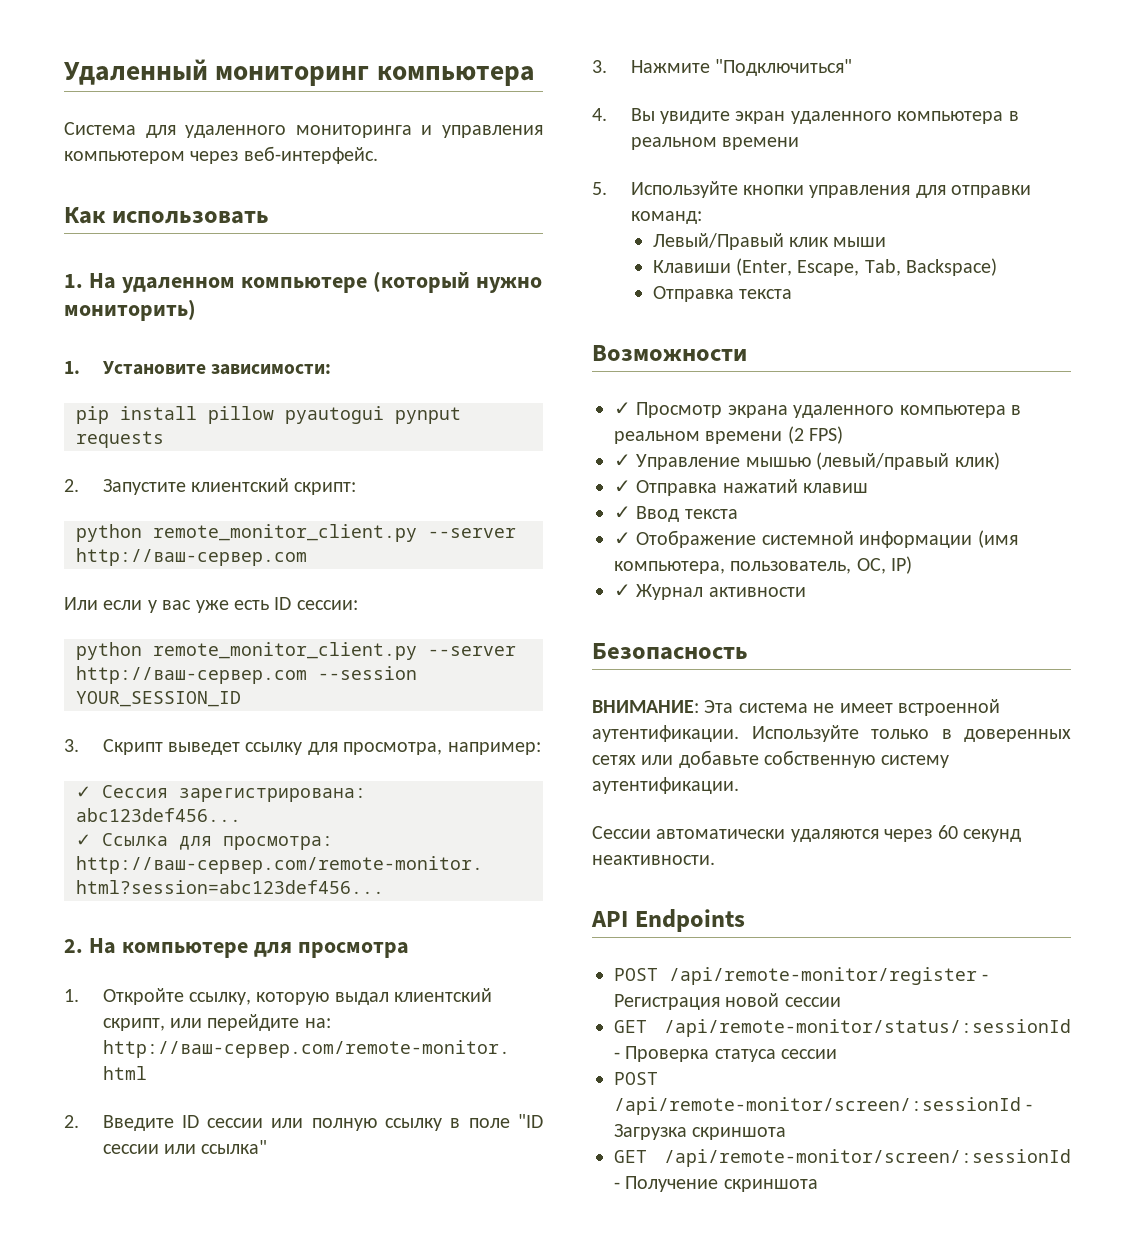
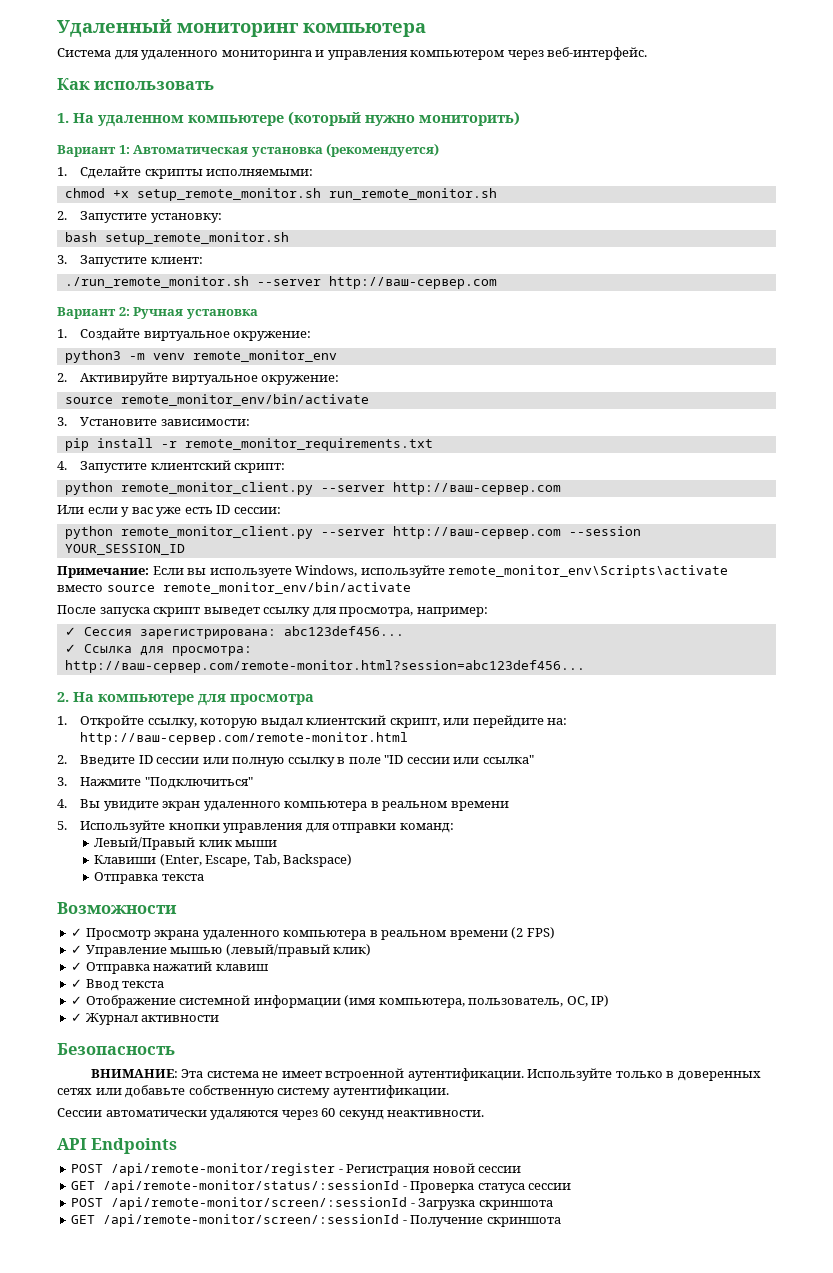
- 1. Установите зависимости:
+ Вариант 1: Автоматическая установка (рекомендуется)
+ 1. Сделайте скрипты исполняемыми:
+ chmod +x setup_remote_monitor.sh run_remote_monitor.sh
+ 2. Запустите установку:
+ bash setup_remote_monitor.sh
+ 3. Запустите клиент:
+ ./run_remote_monitor.sh --server http://ваш-сервер.com
+ Вариант 2: Ручная установка
+ 1. Создайте виртуальное окружение:
+ python3 -m venv remote_monitor_env
+ 2. Активируйте виртуальное окружение:
+ source remote_monitor_env/bin/activate
+ 3. Установите зависимости:
- pip install pillow pyautogui pynput requests
- 2. Запустите клиентский скрипт:
+ pip install -r remote_monitor_requirements.txt
+ 4. Запустите клиентский скрипт:
- 3. Скрипт выведет ссылку для просмотра, например:
+ Примечание: Если вы используете Windows, используйте remote_monitor_env\Scripts\activate вместо source remote_monitor_env/bin/activate
+ После запуска скрипт выведет ссылку для просмотра, например:

